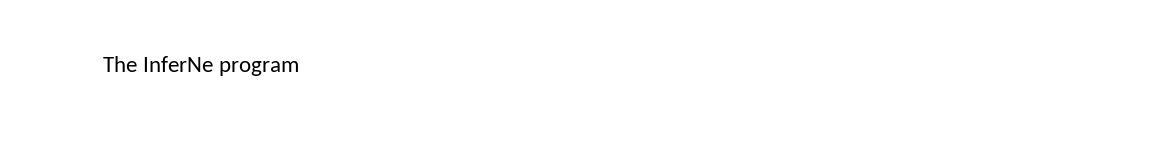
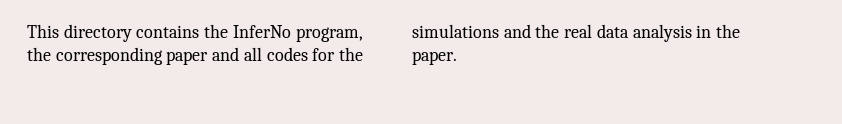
- The InferNe program
+ This directory contains the InferNo program, the corresponding paper and all codes for the simulations and the real data analysis in the paper.

